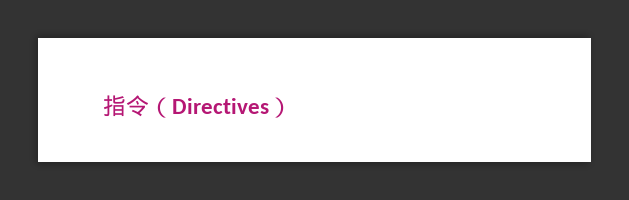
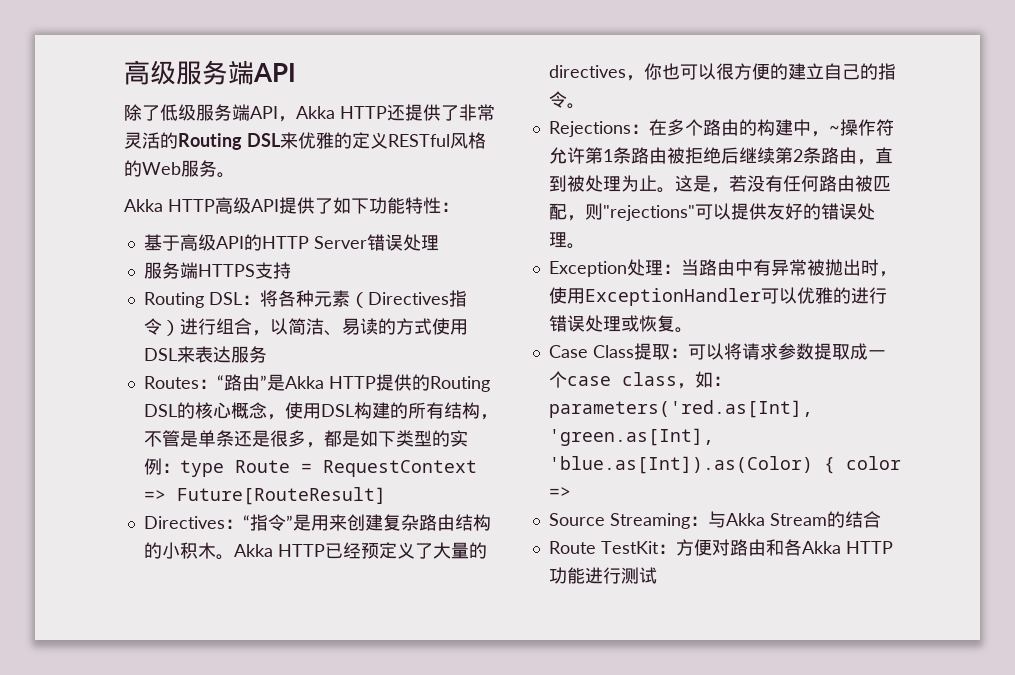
- 指令（Directives）
+ 高级服务端API
+ 除了低级服务端API，Akka HTTP还提供了非常灵活的Routing DSL来优雅的定义RESTful风格的Web服务。
+ Akka HTTP高级API提供了如下功能特性：
+ 基于高级API的HTTP Server错误处理
+ 服务端HTTPS支持
+ Routing DSL：将各种元素（Directives指令）进行组合，以简洁、易读的方式使用DSL来表达服务
+ Routes：“路由”是Akka HTTP提供的Routing DSL的核心概念，使用DSL构建的所有结构，不管是单条还是很多，都是如下类型的实例：type Route = RequestContext => Future[RouteResult]
+ Directives：“指令”是用来创建复杂路由结构的小积木。Akka HTTP已经预定义了大量的directives，你也可以很方便的建立自己的指令。
+ Rejections：在多个路由的构建中，~操作符允许第1条路由被拒绝后继续第2条路由，直到被处理为止。这是，若没有任何路由被匹配，则"rejections"可以提供友好的错误处理。
+ Exception处理：当路由中有异常被抛出时，使用ExceptionHandler可以优雅的进行错误处理或恢复。
+ Case Class提取：可以将请求参数提取成一个case class，如：parameters('red.as[Int], 'green.as[Int], 'blue.as[Int]).as(Color) { color =>
+ Source Streaming：与Akka Stream的结合
+ Route TestKit：方便对路由和各Akka HTTP功能进行测试

